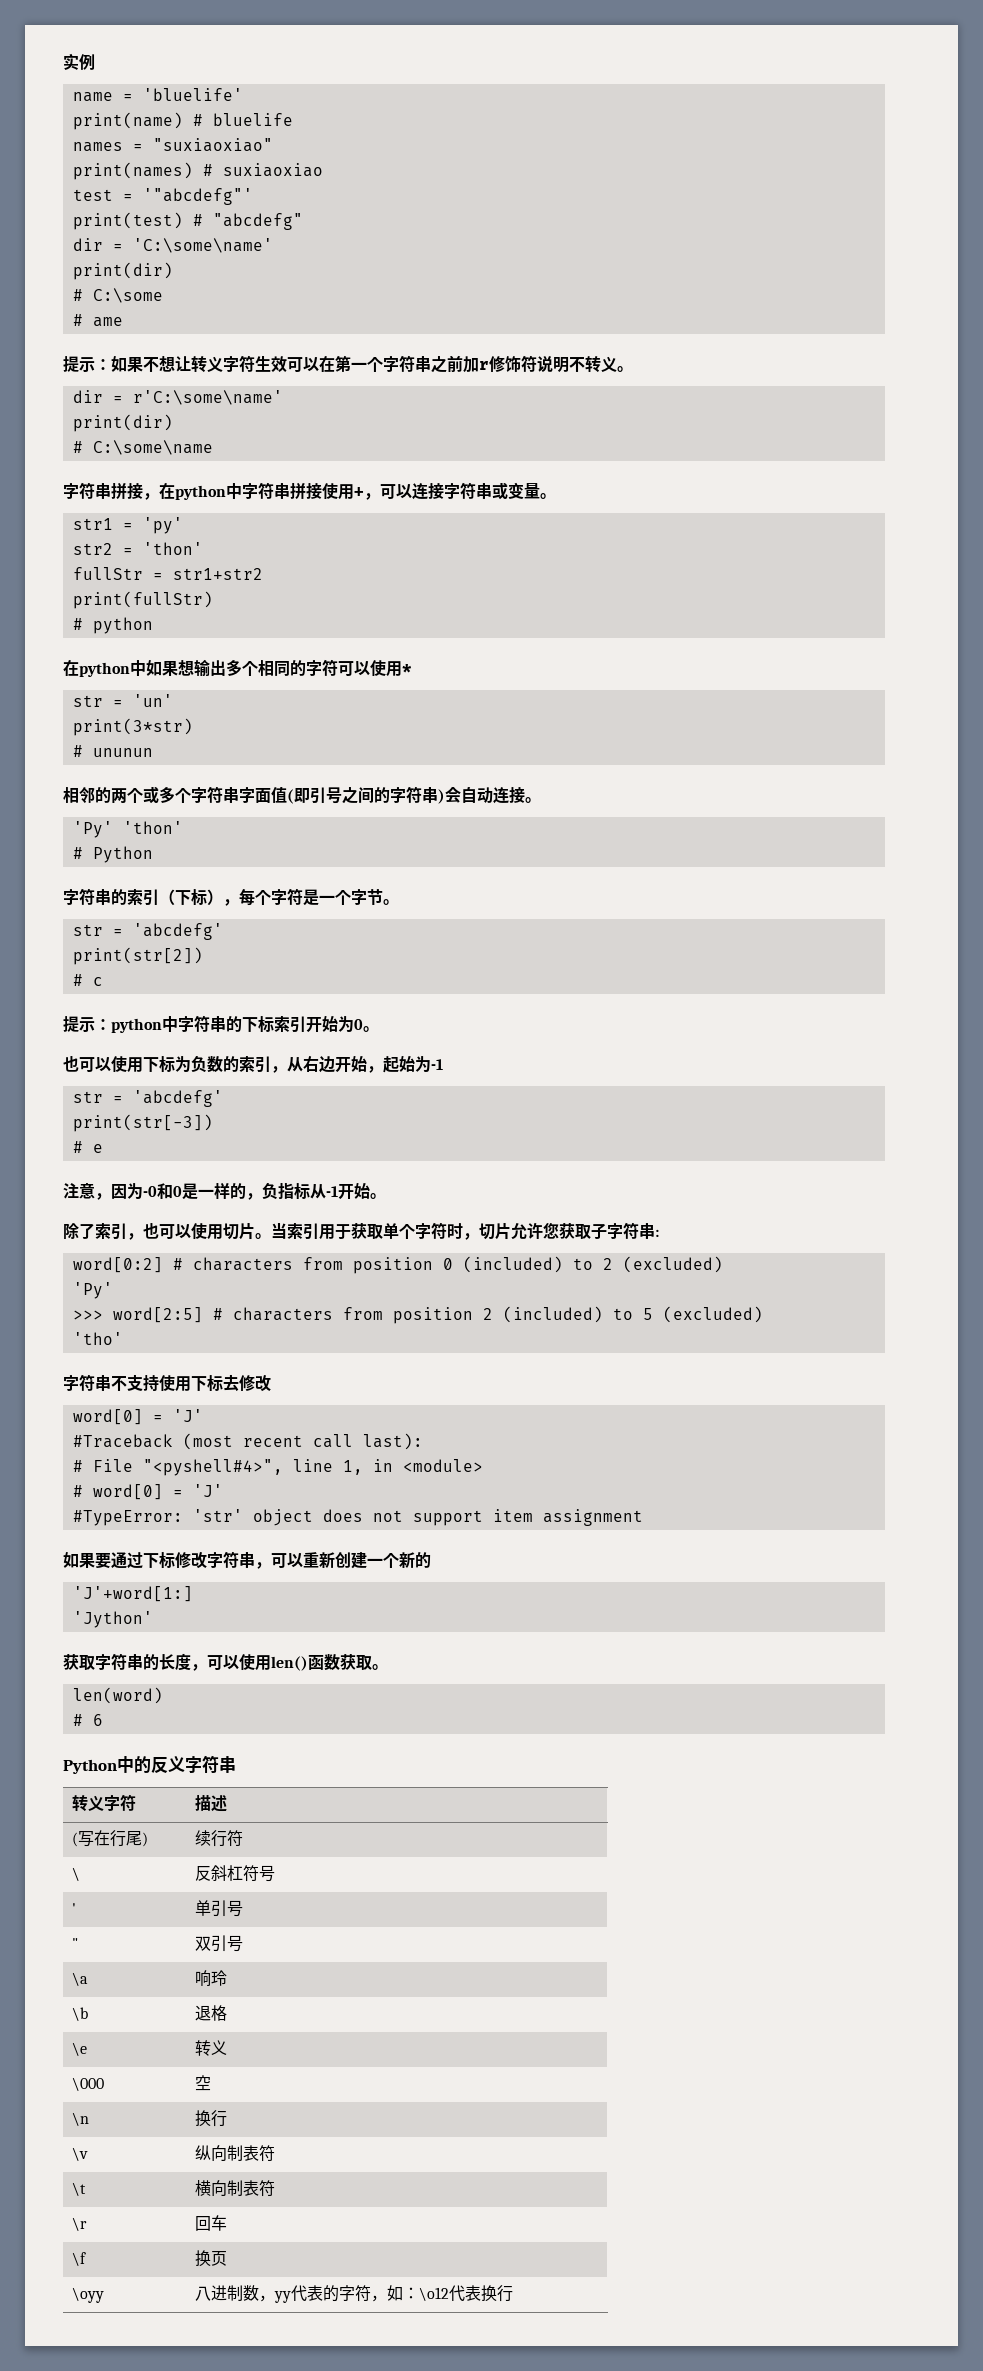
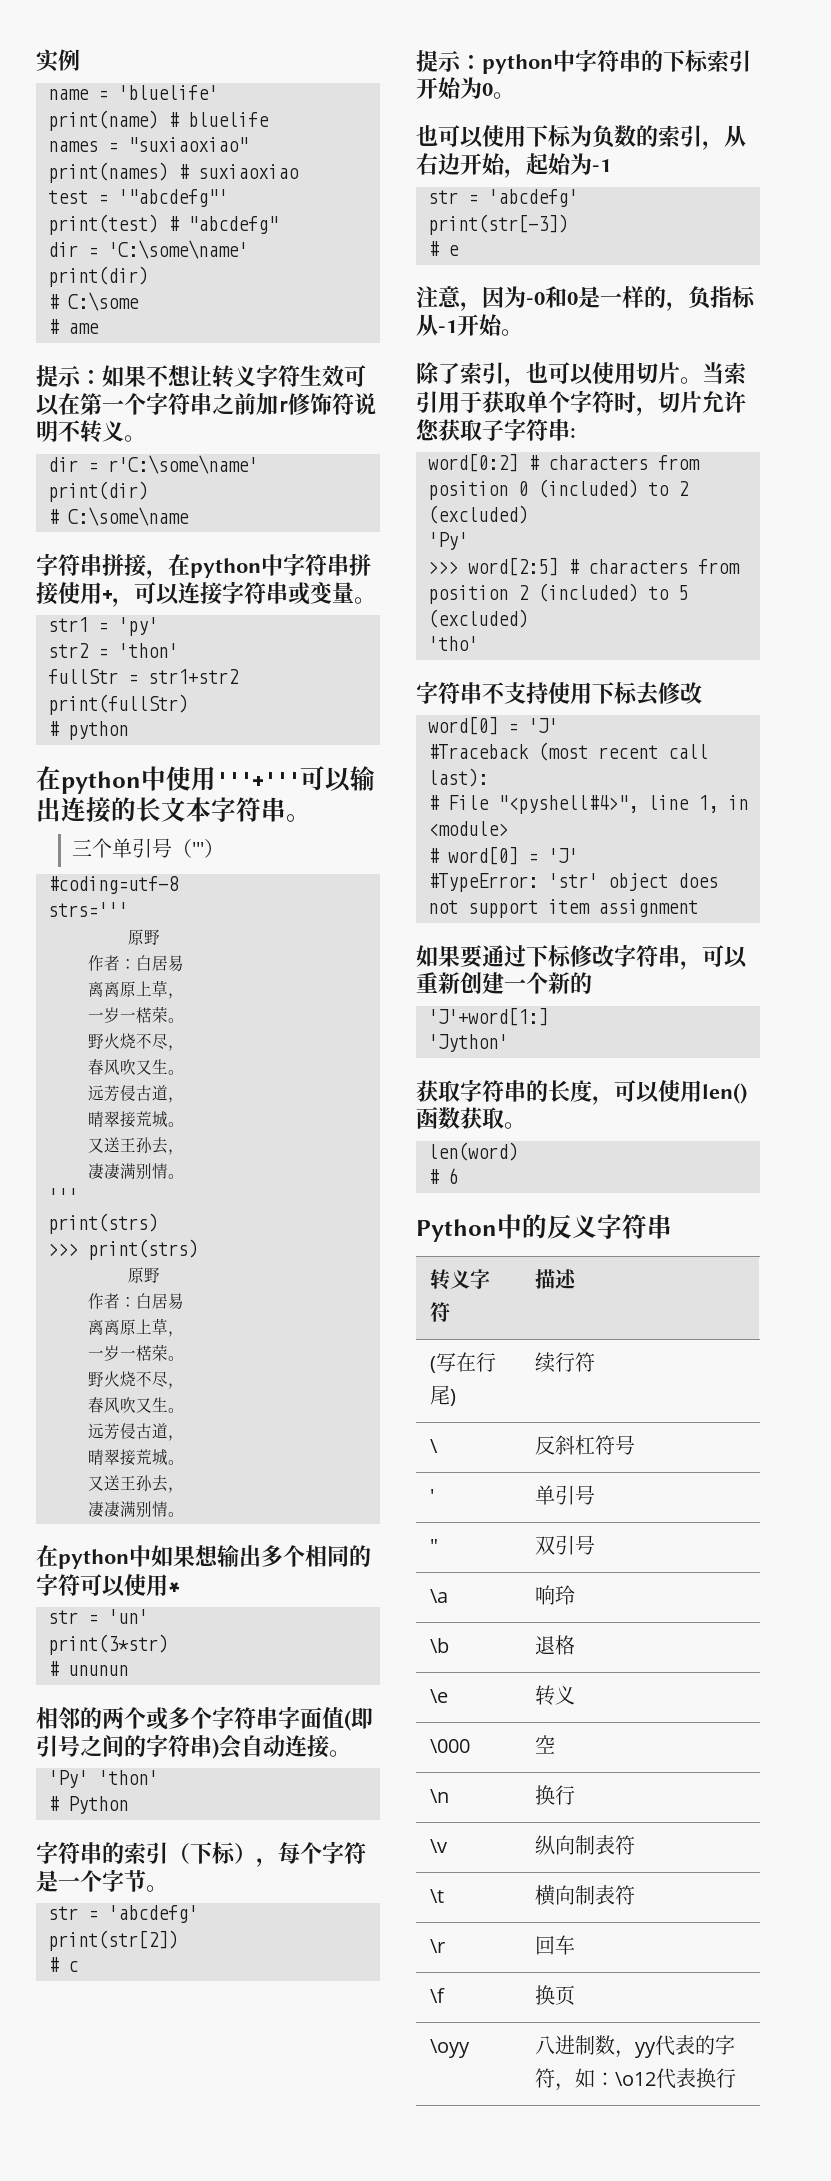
+ 在python中使用'''+'''可以输出连接的长文本字符串。
+ 三个单引号（'''）
+ #coding=utf-8
+ strs='''
+ 原野
+ 作者：白居易
+ 离离原上草，
+ 一岁一楛荣。
+ 野火烧不尽，
+ 春风吹又生。
+ 远芳侵古道，
+ 晴翠接荒城。
+ 又送王孙去，
+ 凄凄满别情。
+ '''
+ print(strs)
+ >>> print(strs)
+ 原野
+ 作者：白居易
+ 离离原上草，
+ 一岁一楛荣。
+ 野火烧不尽，
+ 春风吹又生。
+ 远芳侵古道，
+ 晴翠接荒城。
+ 又送王孙去，
+ 凄凄满别情。

